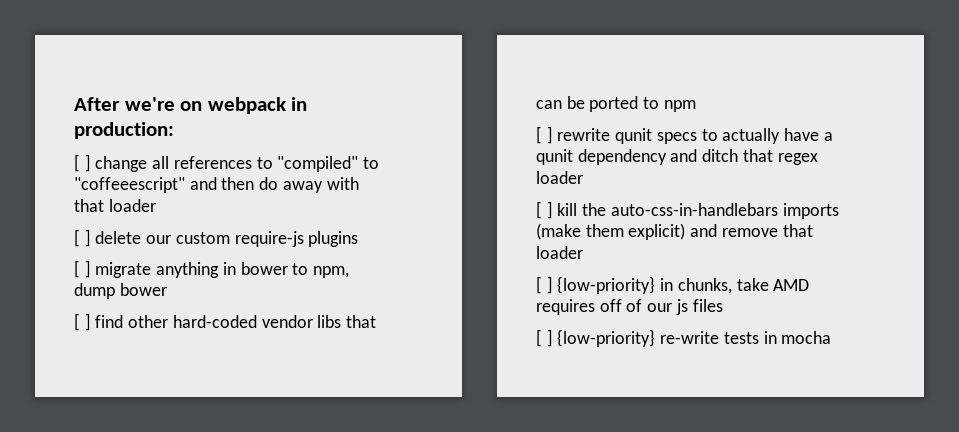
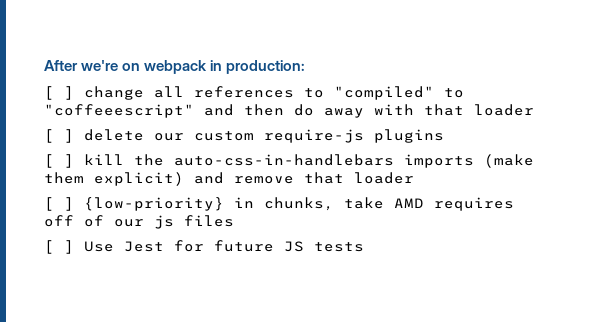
- [ ] migrate anything in bower to npm, dump bower
- [ ] find other hard-coded vendor libs that can be ported to npm
- [ ] rewrite qunit specs to actually have a qunit dependency and ditch that regex loader
- [ ] {low-priority} re-write tests in mocha
+ [ ] Use Jest for future JS tests

